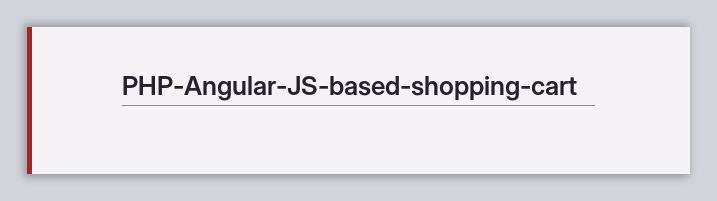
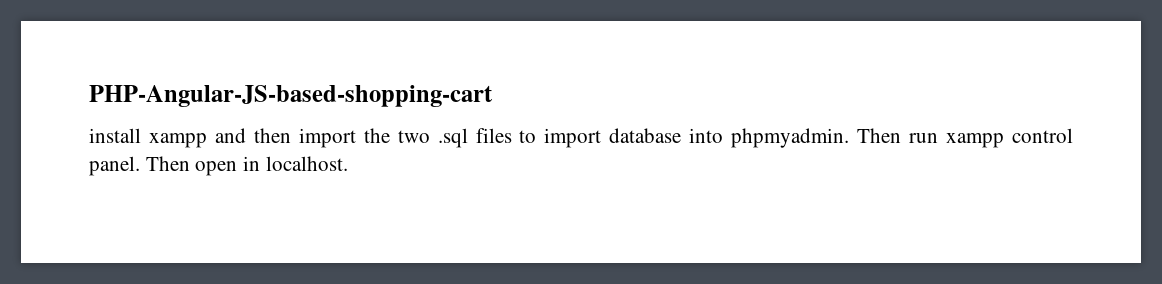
+ install xampp and then import the two .sql files to import database into phpmyadmin. Then run xampp control panel. Then open in localhost.

